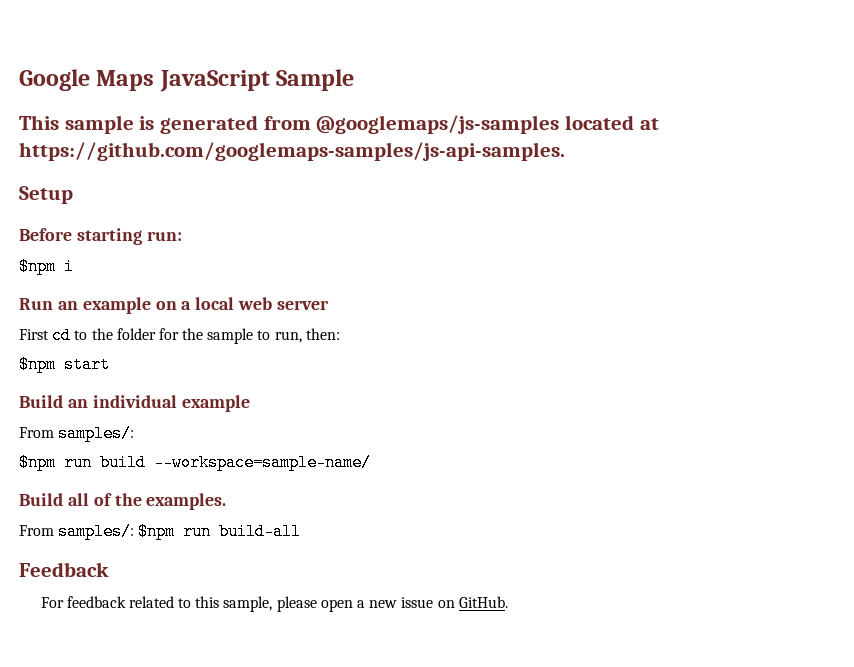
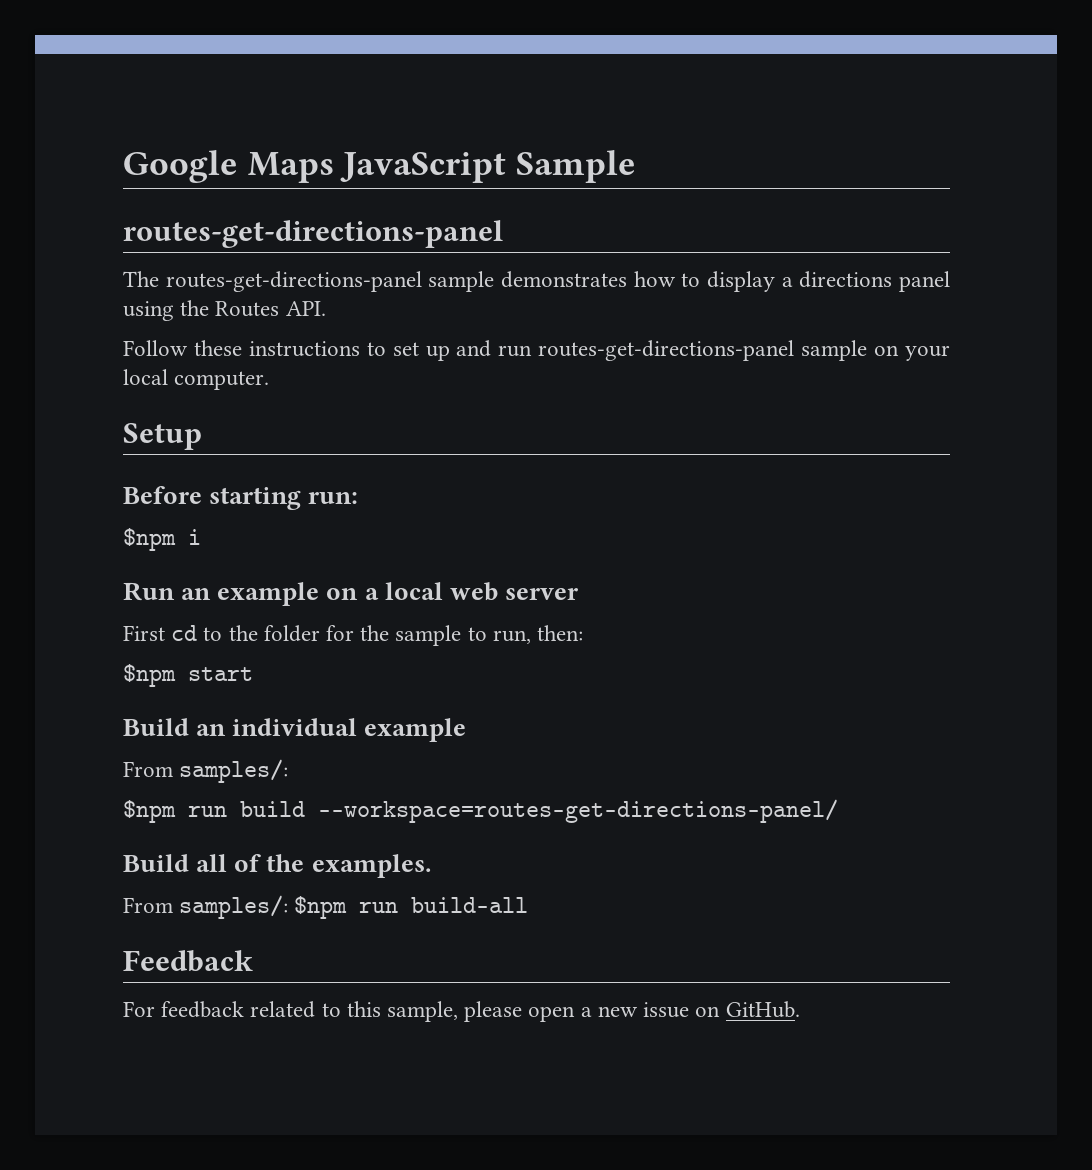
  Google Maps JavaScript Sample
- This sample is generated from @googlemaps/js-samples located at https://github.com/googlemaps-samples/js-api-samples.
+ routes-get-directions-panel
+ The routes-get-directions-panel sample demonstrates how to display a directions panel using the Routes API.
+ Follow these instructions to set up and run routes-get-directions-panel sample on your local computer.
- $npm run build --workspace=sample-name/
+ $npm run build --workspace=routes-get-directions-panel/

